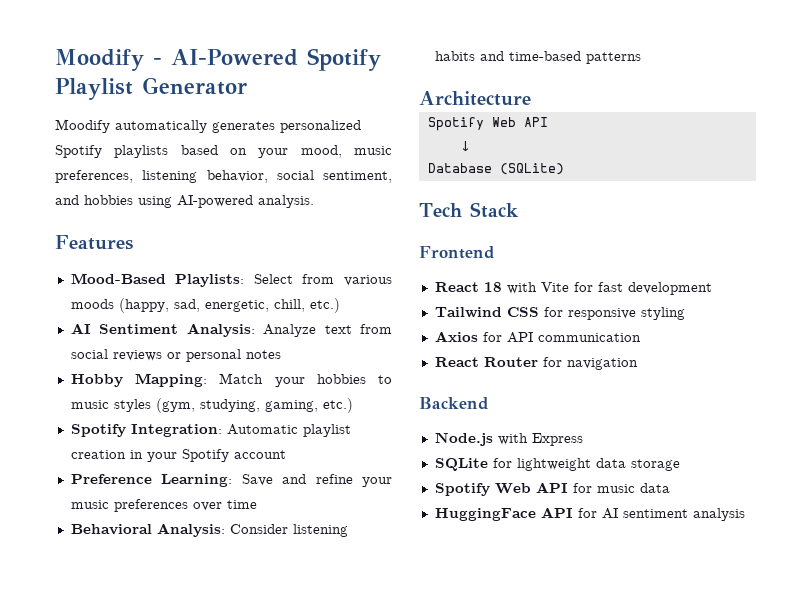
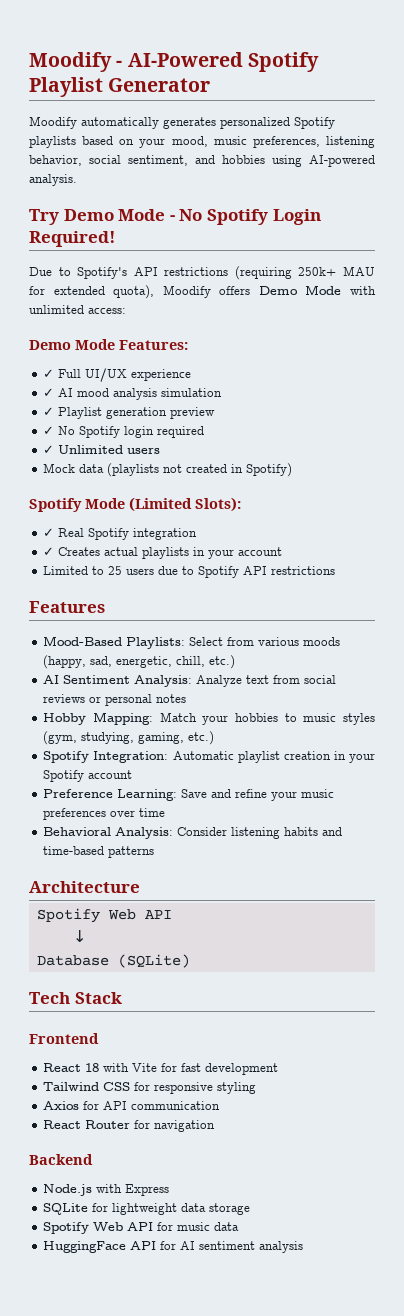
+ Try Demo Mode - No Spotify Login Required!
+ Due to Spotify's API restrictions (requiring 250k+ MAU for extended quota), Moodify offers Demo Mode with unlimited access:
+ Demo Mode Features:
+ ✓ Full UI/UX experience
+ ✓ AI mood analysis simulation
+ ✓ Playlist generation preview
+ ✓ No Spotify login required
+ ✓ Unlimited users
+ Mock data (playlists not created in Spotify)
+ Spotify Mode (Limited Slots):
+ ✓ Real Spotify integration
+ ✓ Creates actual playlists in your account
+ Limited to 25 users due to Spotify API restrictions

